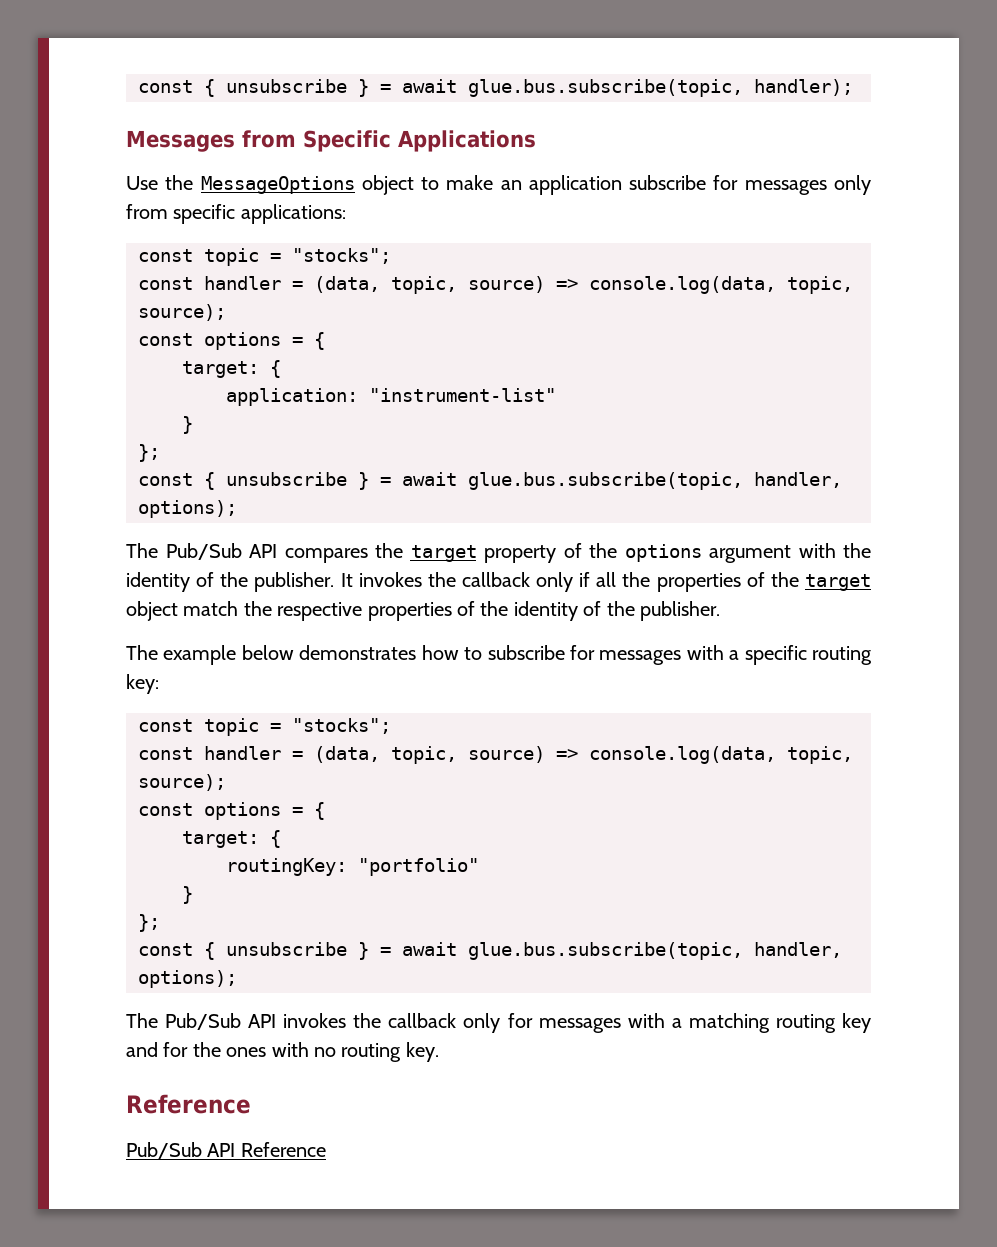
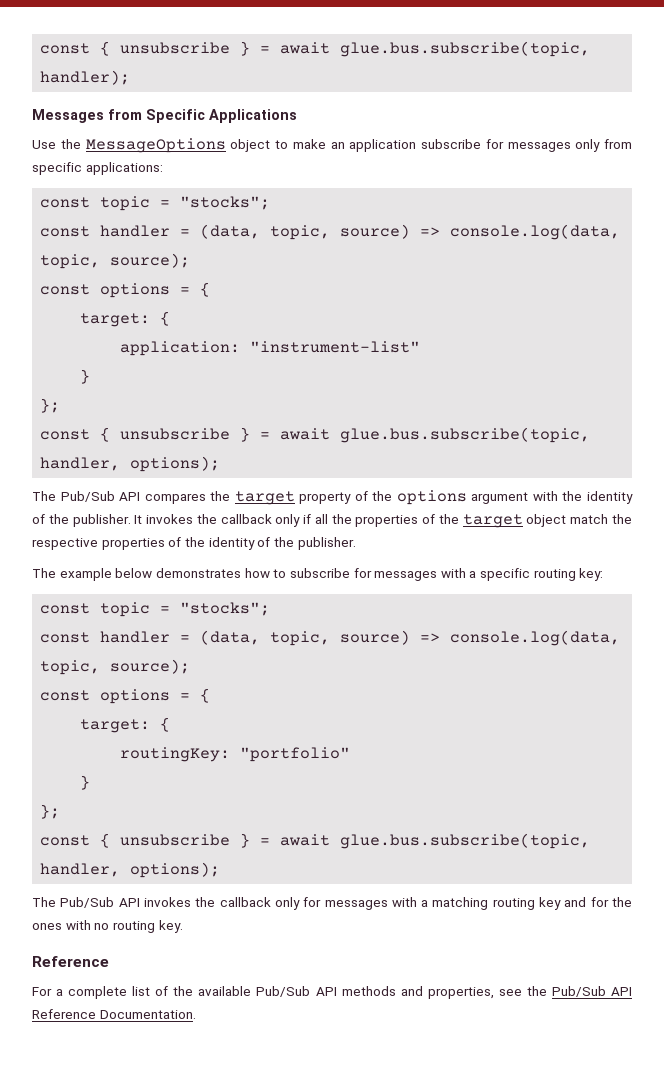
- Pub/Sub API Reference
+ For a complete list of the available Pub/Sub API methods and properties, see the Pub/Sub API Reference Documentation.

